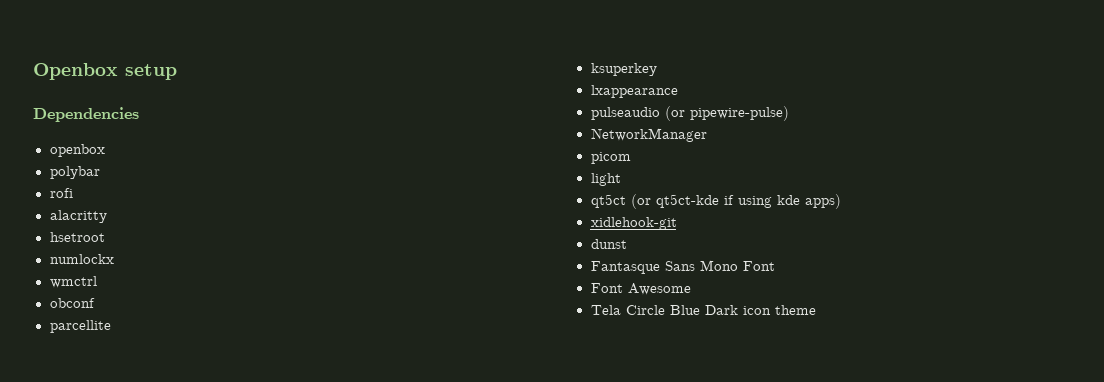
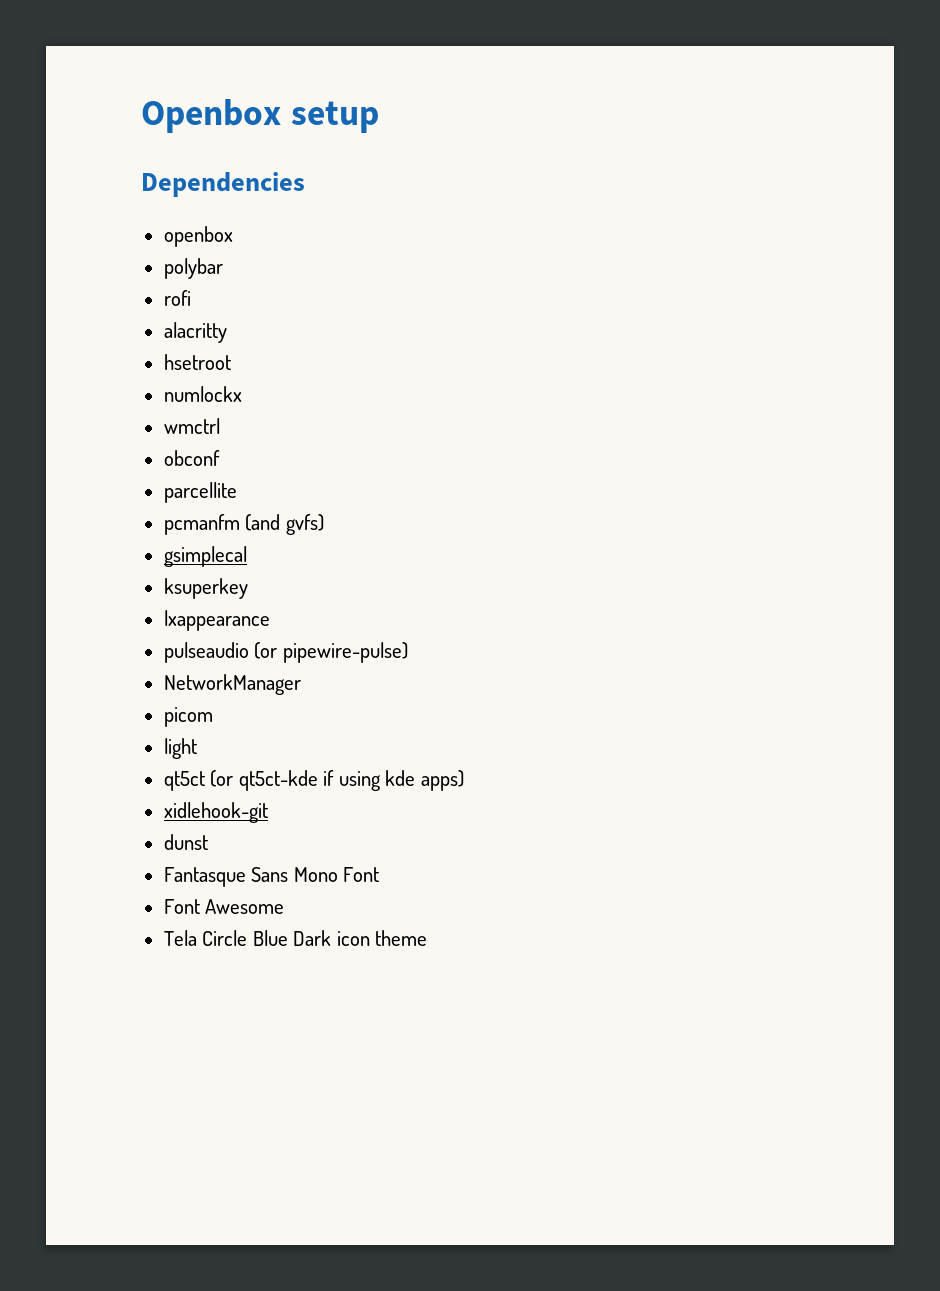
+ pcmanfm (and gvfs)
+ gsimplecal

